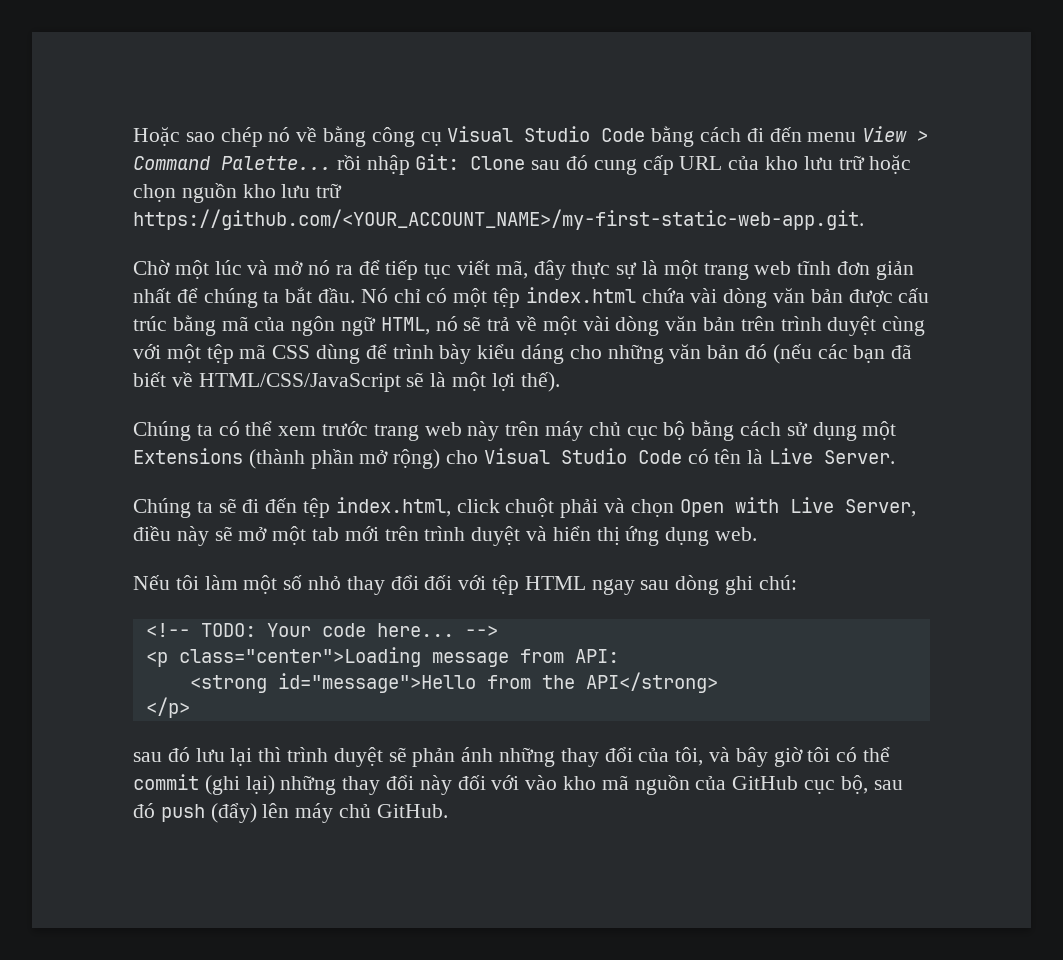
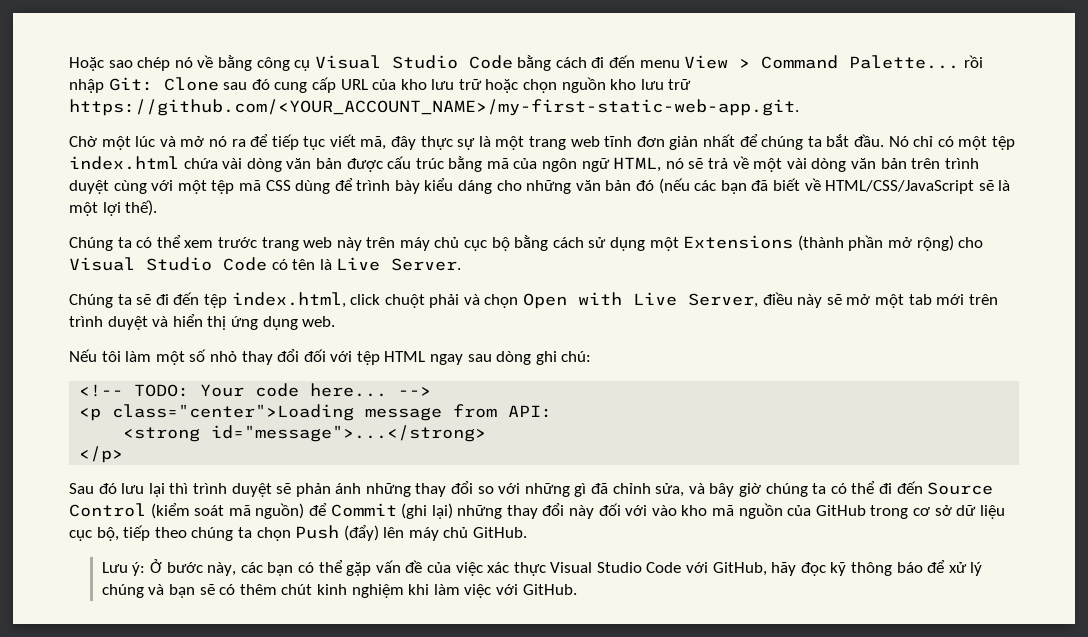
- <strong id="message">Hello from the API</strong>
+ <strong id="message">...</strong>
- sau đó lưu lại thì trình duyệt sẽ phản ánh những thay đổi của tôi, và bây giờ tôi có thể commit (ghi lại) những thay đổi này đối với vào kho mã nguồn của GitHub cục bộ, sau đó push (đẩy) lên máy chủ GitHub.
+ Sau đó lưu lại thì trình duyệt sẽ phản ánh những thay đổi so với những gì đã chỉnh sửa, và bây giờ chúng ta có thể đi đến Source Control (kiểm soát mã nguồn) để Commit (ghi lại) những thay đổi này đối với vào kho mã nguồn của GitHub trong cơ sở dữ liệu cục bộ, tiếp theo chúng ta chọn Push (đẩy) lên máy chủ GitHub.
+ Lưu ý: Ở bước này, các bạn có thể gặp vấn đề của việc xác thực Visual Studio Code với GitHub, hãy đọc kỹ thông báo để xử lý chúng và bạn sẽ có thêm chút kinh nghiệm khi làm việc với GitHub.

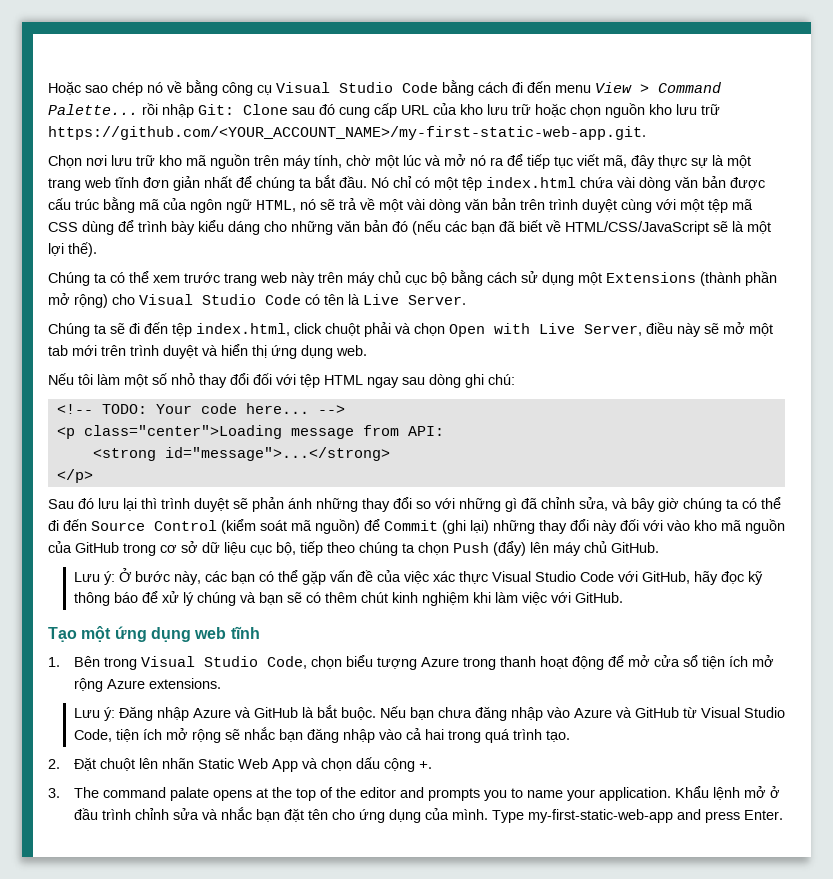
- Chờ một lúc và mở nó ra để tiếp tục viết mã, đây thực sự là một trang web tĩnh đơn giản nhất để chúng ta bắt đầu.
+ Chọn nơi lưu trữ kho mã nguồn trên máy tính, chờ một lúc và mở nó ra để tiếp tục viết mã, đây thực sự là một trang web tĩnh đơn giản nhất để chúng ta bắt đầu.
+ Tạo một ứng dụng web tĩnh
+ 1. Bên trong Visual Studio Code, chọn biểu tượng Azure trong thanh hoạt động để mở cửa sổ tiện ích mở rộng Azure extensions.
+ Lưu ý: Đăng nhập Azure và GitHub là bắt buộc. Nếu bạn chưa đăng nhập vào Azure và GitHub từ Visual Studio Code, tiện ích mở rộng sẽ nhắc bạn đăng nhập vào cả hai trong quá trình tạo.
+ 2. Đặt chuột lên nhãn Static Web App và chọn dấu cộng +.
+ 3. The command palate opens at the top of the editor and prompts you to name your application. Khẩu lệnh mở ở đầu trình chỉnh sửa và nhắc bạn đặt tên cho ứng dụng của mình. Type my-first-static-web-app and press Enter.

